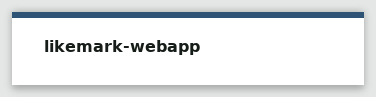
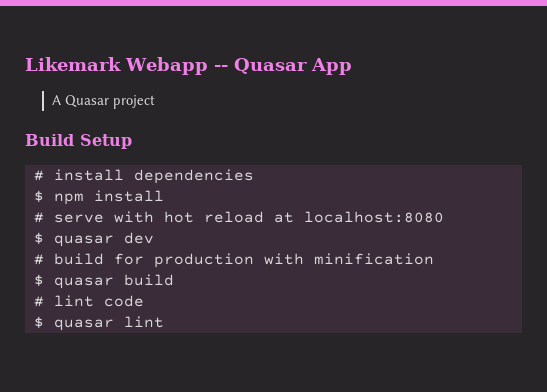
- likemark-webapp
+ Likemark Webapp -- Quasar App
+ A Quasar project
+ Build Setup
+ # install dependencies
+ $ npm install
+ # serve with hot reload at localhost:8080
+ $ quasar dev
+ # build for production with minification
+ $ quasar build
+ # lint code
+ $ quasar lint

